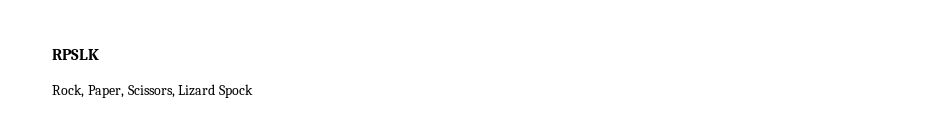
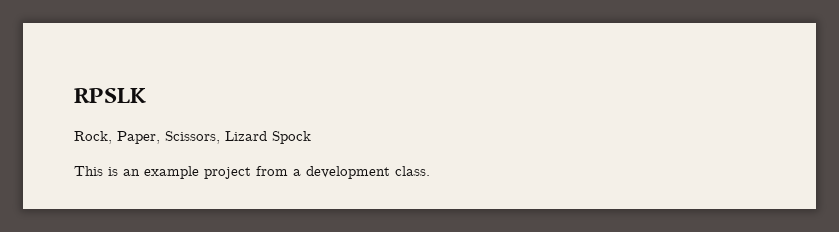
+ This is an example project from a development class.

